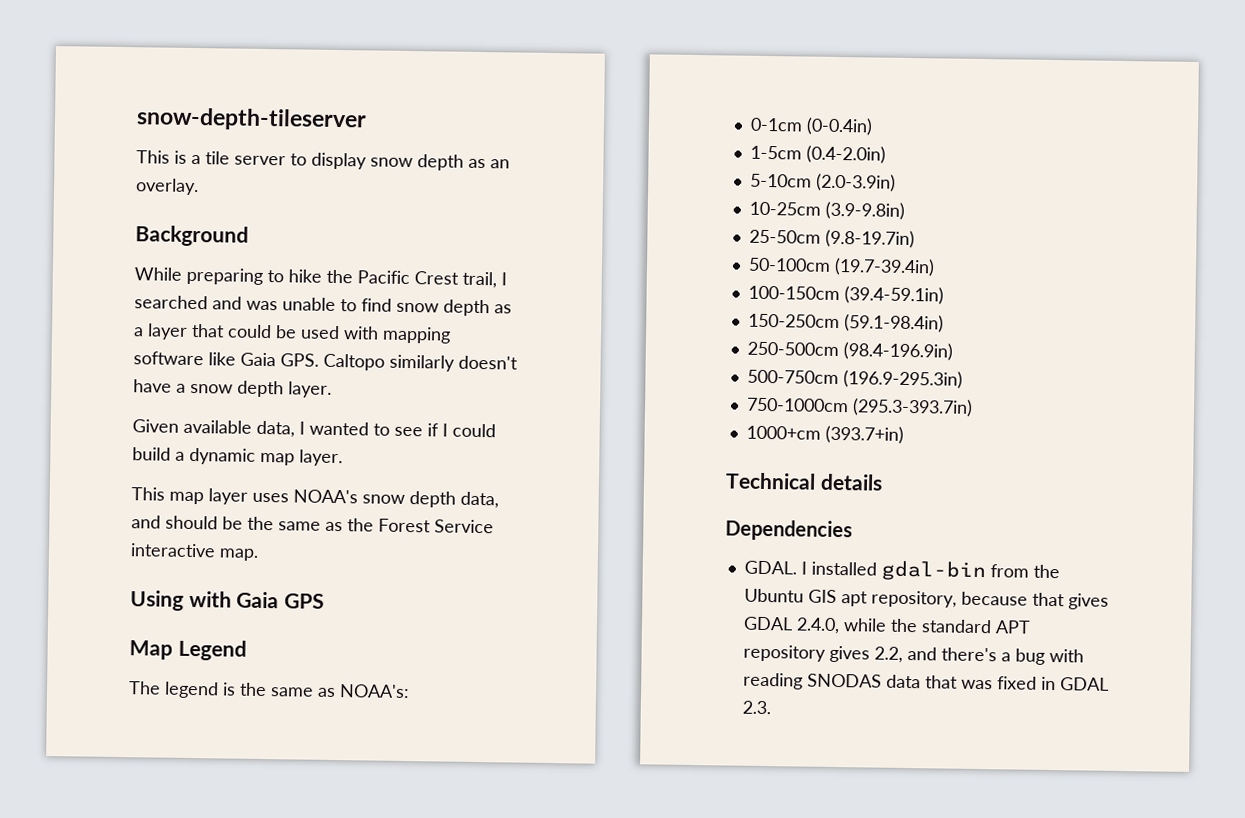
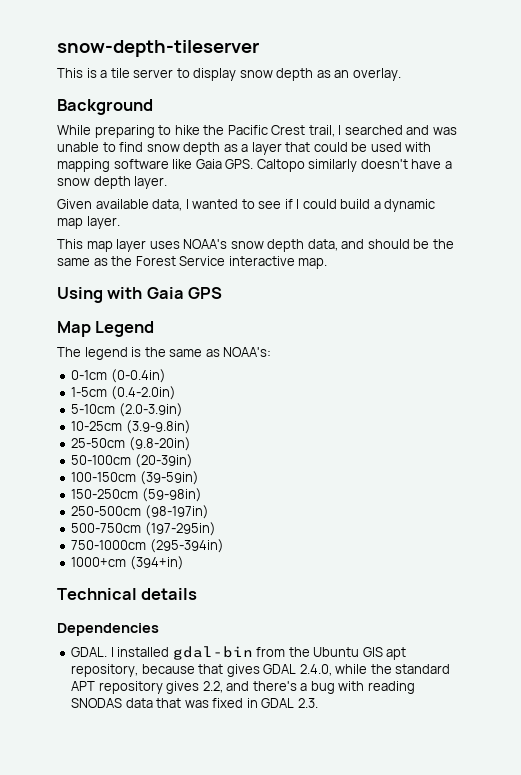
- 25-50cm (9.8-19.7in)
+ 25-50cm (9.8-20in)
- 50-100cm (19.7-39.4in)
+ 50-100cm (20-39in)
- 100-150cm (39.4-59.1in)
+ 100-150cm (39-59in)
- 150-250cm (59.1-98.4in)
+ 150-250cm (59-98in)
- 250-500cm (98.4-196.9in)
+ 250-500cm (98-197in)
- 500-750cm (196.9-295.3in)
+ 500-750cm (197-295in)
- 750-1000cm (295.3-393.7in)
+ 750-1000cm (295-394in)
- 1000+cm (393.7+in)
+ 1000+cm (394+in)

